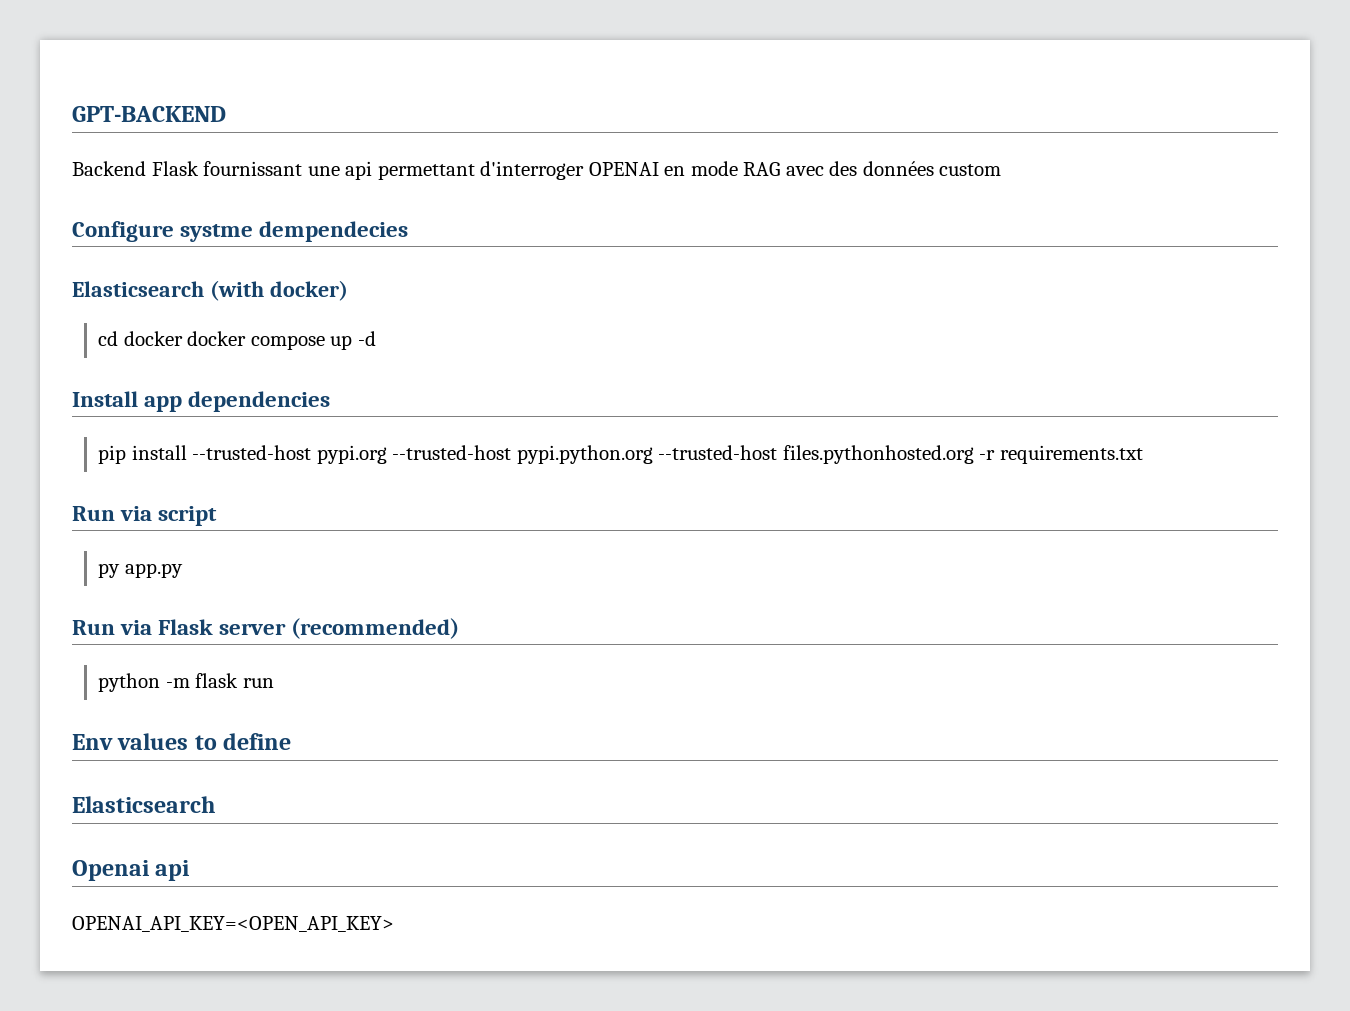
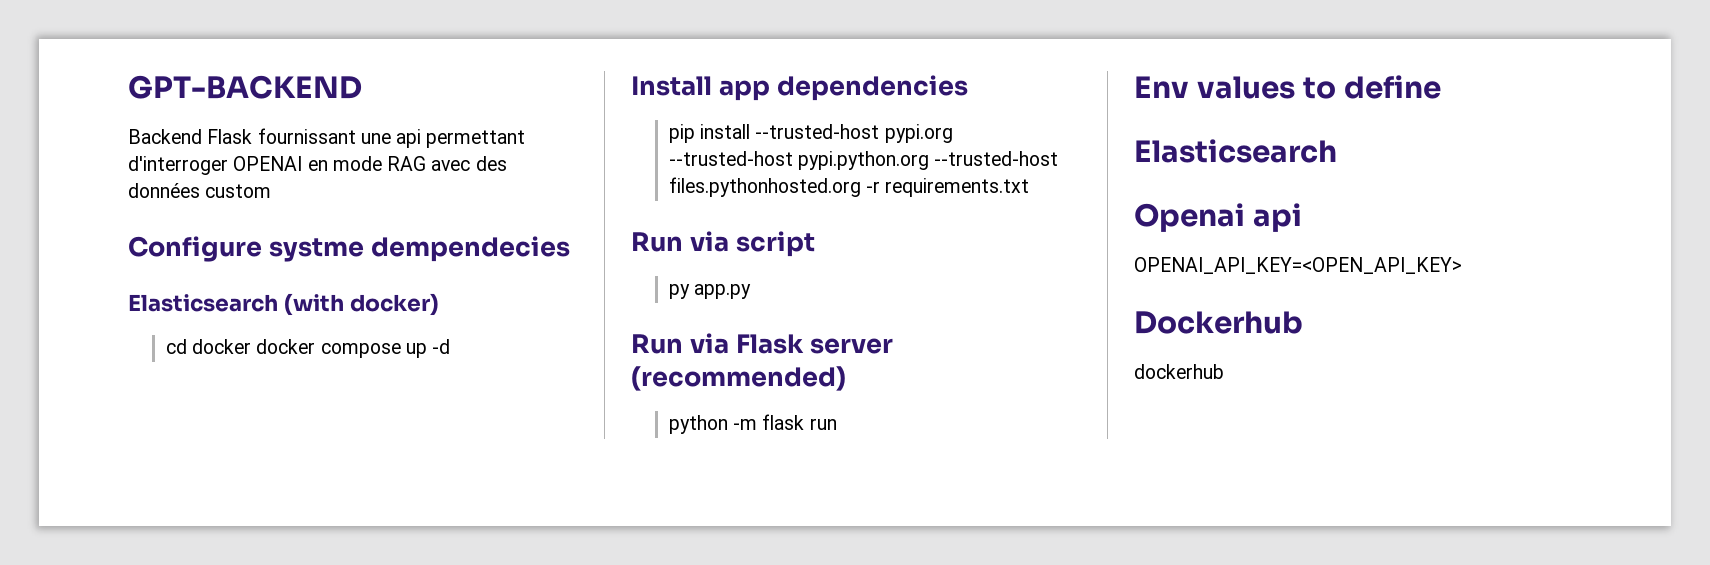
+ Dockerhub
+ dockerhub

